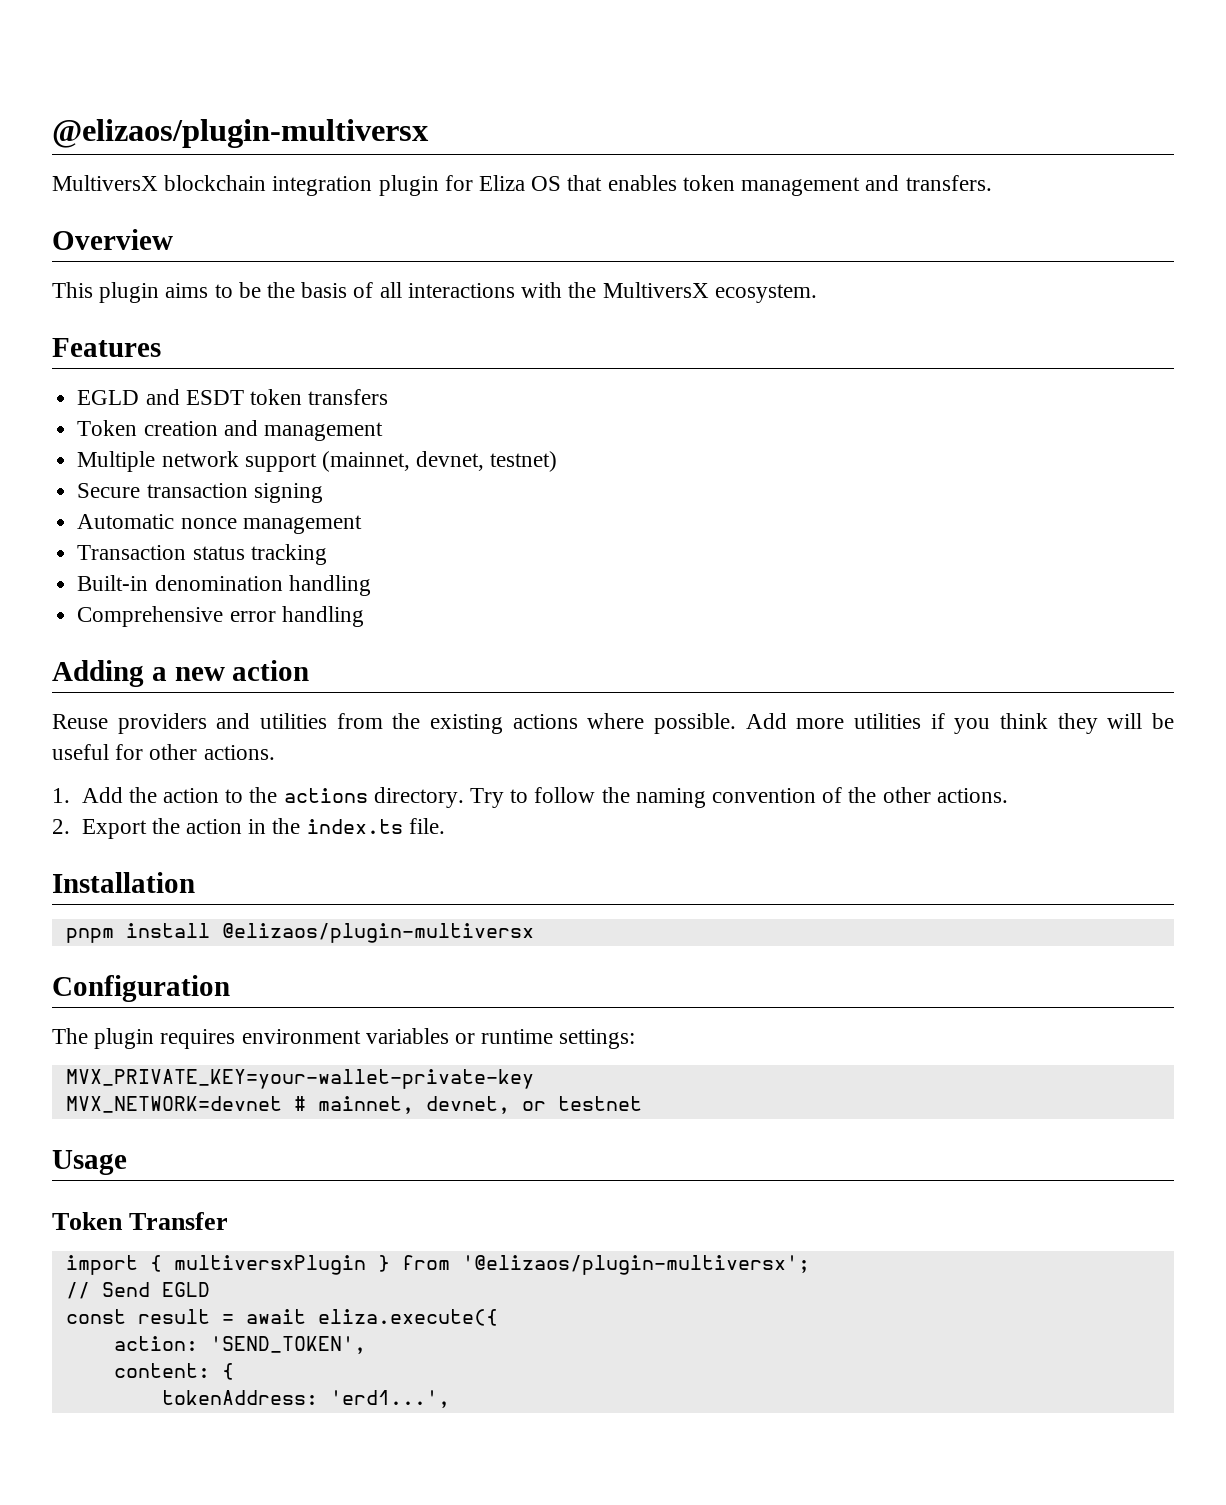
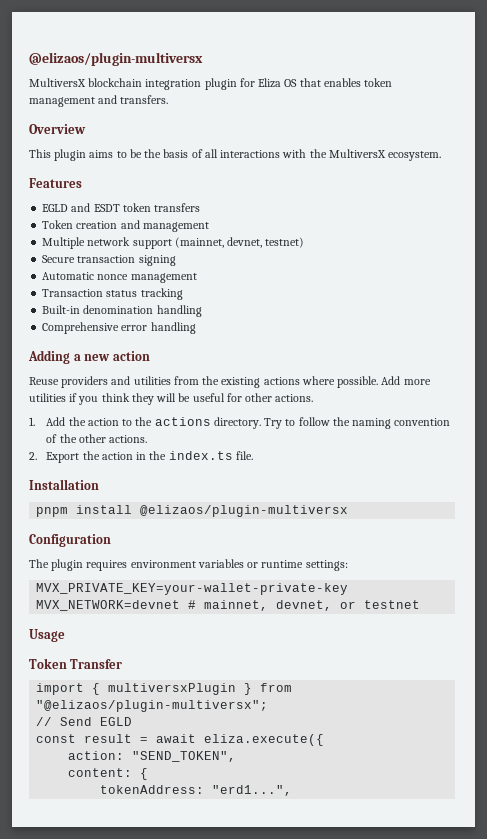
- import { multiversxPlugin } from '@elizaos/plugin-multiversx';
+ import { multiversxPlugin } from "@elizaos/plugin-multiversx";
- action: 'SEND_TOKEN',
+ action: "SEND_TOKEN",
- tokenAddress: 'erd1...',
+ tokenAddress: "erd1...",

